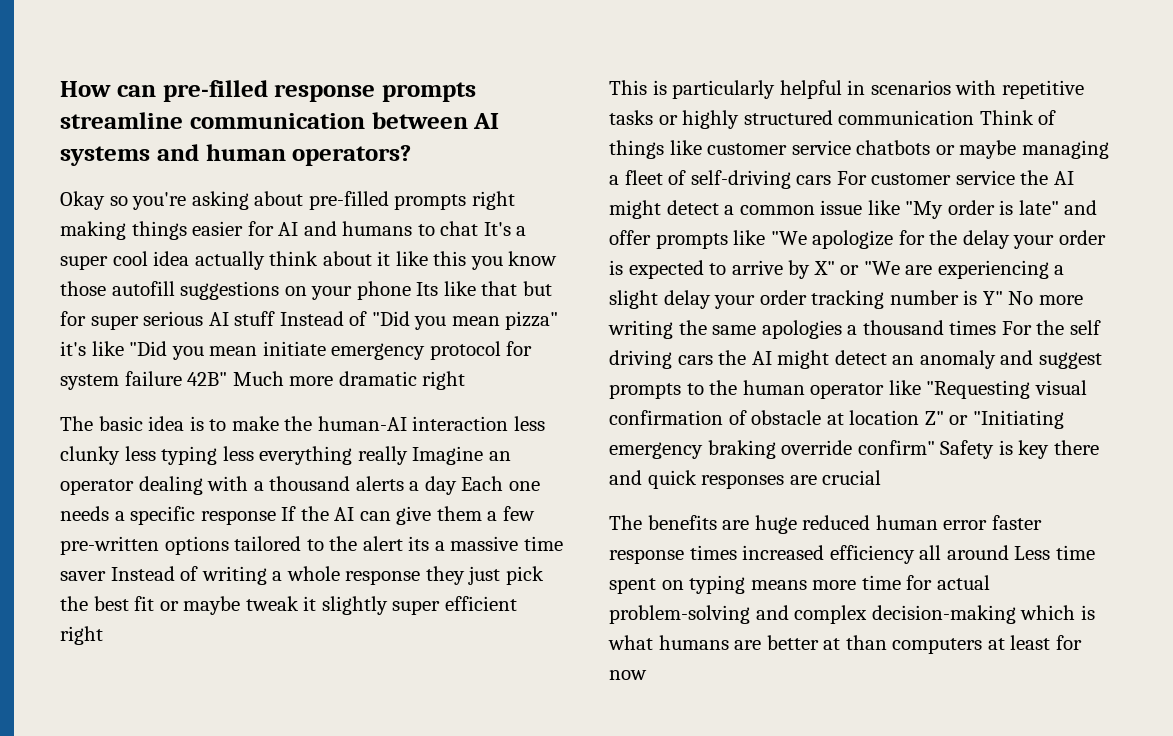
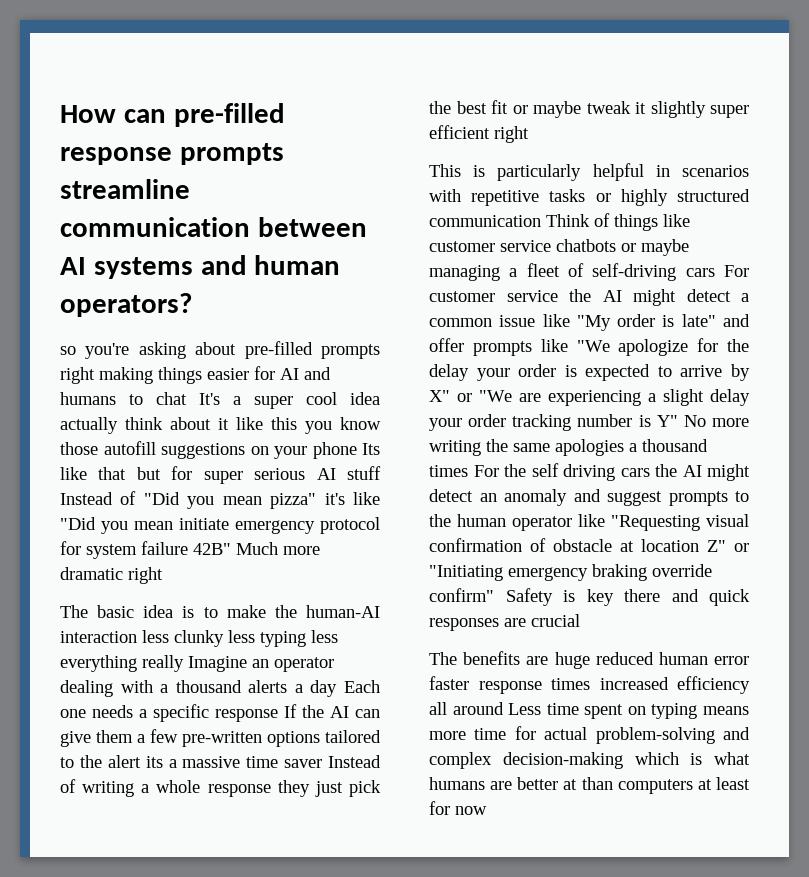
- Okay so you're asking about pre-filled prompts right making things easier for AI and humans to chat It's a super cool idea actually think about it like this you know those autofill suggestions on your phone Its like that but for super serious AI stuff Instead of "Did you mean pizza" it's like "Did you mean initiate emergency protocol for system failure 42B" Much more dramatic right
+ so you're asking about pre-filled prompts right making things easier for AI and humans to chat It's a super cool idea actually think about it like this you know those autofill suggestions on your phone Its like that but for super serious AI stuff Instead of "Did you mean pizza" it's like "Did you mean initiate emergency protocol for system failure 42B" Much more dramatic right

